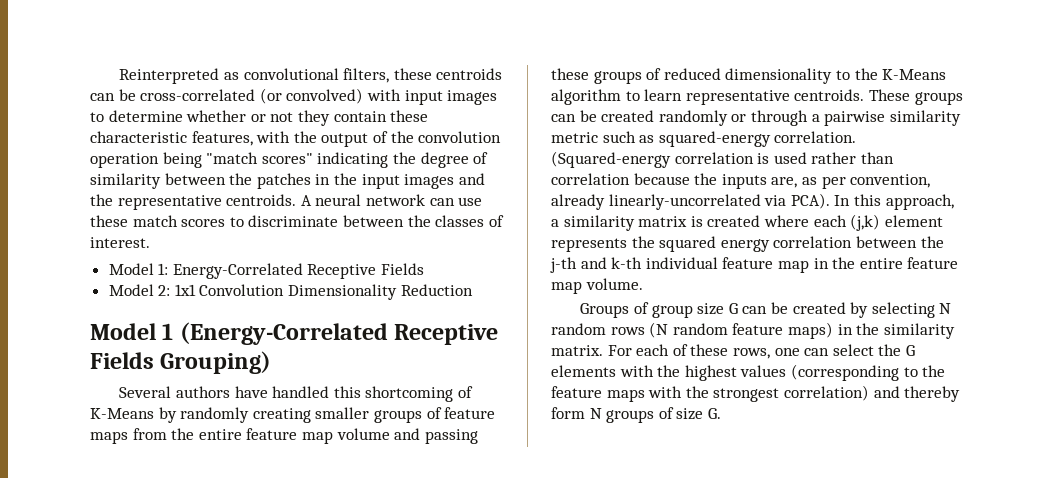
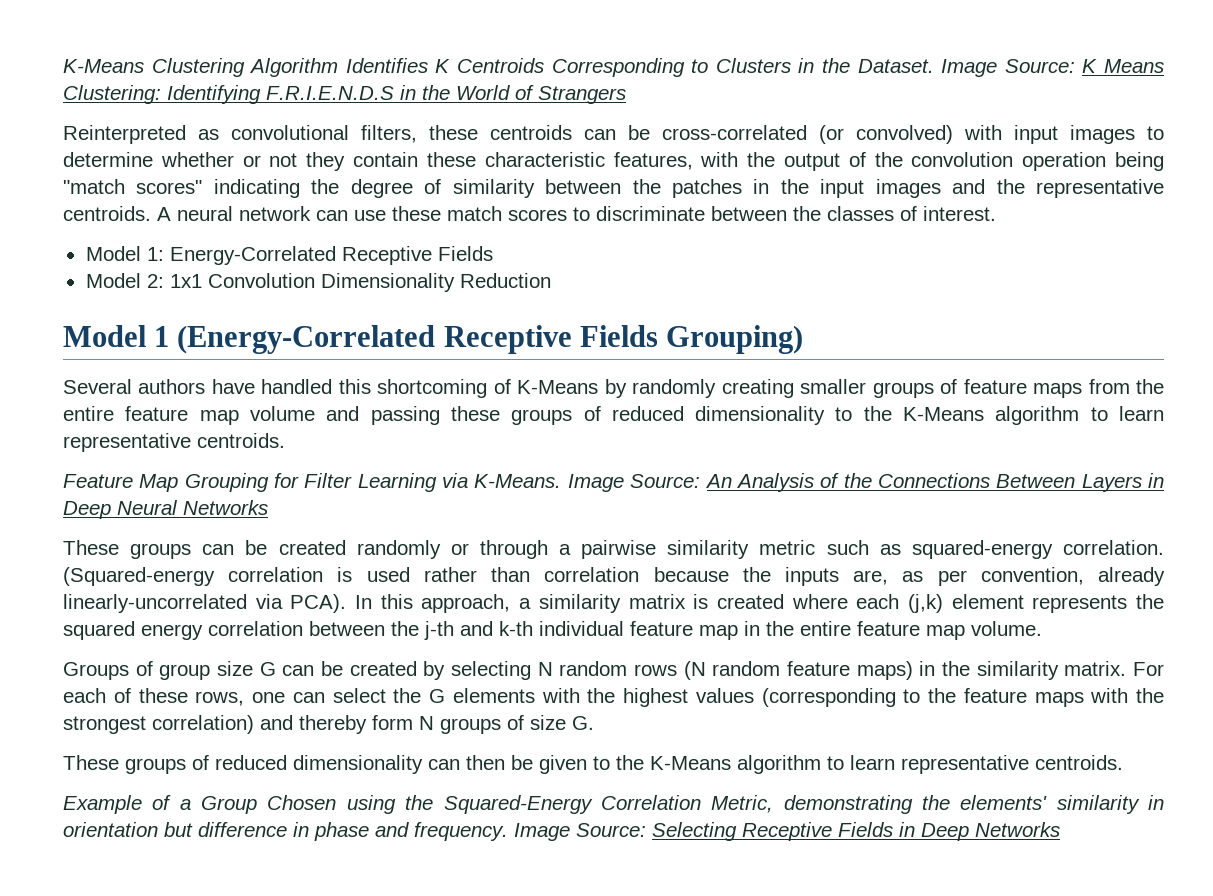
+ K-Means Clustering Algorithm Identifies K Centroids Corresponding to Clusters in the Dataset. Image Source: K Means Clustering: Identifying F.R.I.E.N.D.S in the World of Strangers
- Several authors have handled this shortcoming of K-Means by randomly creating smaller groups of feature maps from the entire feature map volume and passing these groups of reduced dimensionality to the K-Means algorithm to learn representative centroids. These groups can be created randomly or through a pairwise similarity metric such as squared-energy correlation.
+ Several authors have handled this shortcoming of K-Means by randomly creating smaller groups of feature maps from the entire feature map volume and passing these groups of reduced dimensionality to the K-Means algorithm to learn representative centroids.
+ Feature Map Grouping for Filter Learning via K-Means. Image Source: An Analysis of the Connections Between Layers in Deep Neural Networks
+ These groups can be created randomly or through a pairwise similarity metric such as squared-energy correlation.
+ These groups of reduced dimensionality can then be given to the K-Means algorithm to learn representative centroids.
+ Example of a Group Chosen using the Squared-Energy Correlation Metric, demonstrating the elements' similarity in orientation but difference in phase and frequency. Image Source: Selecting Receptive Fields in Deep Networks

